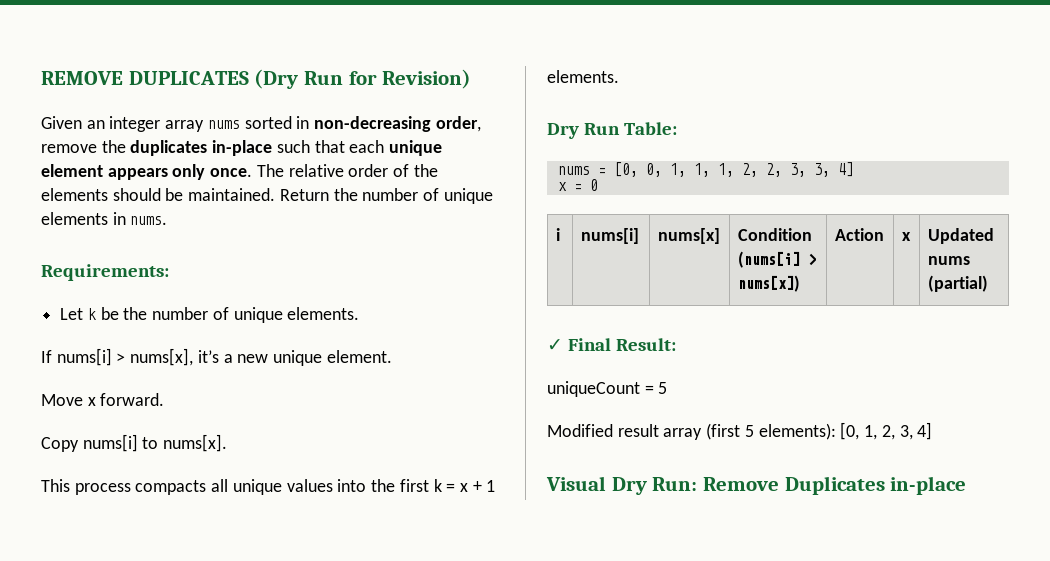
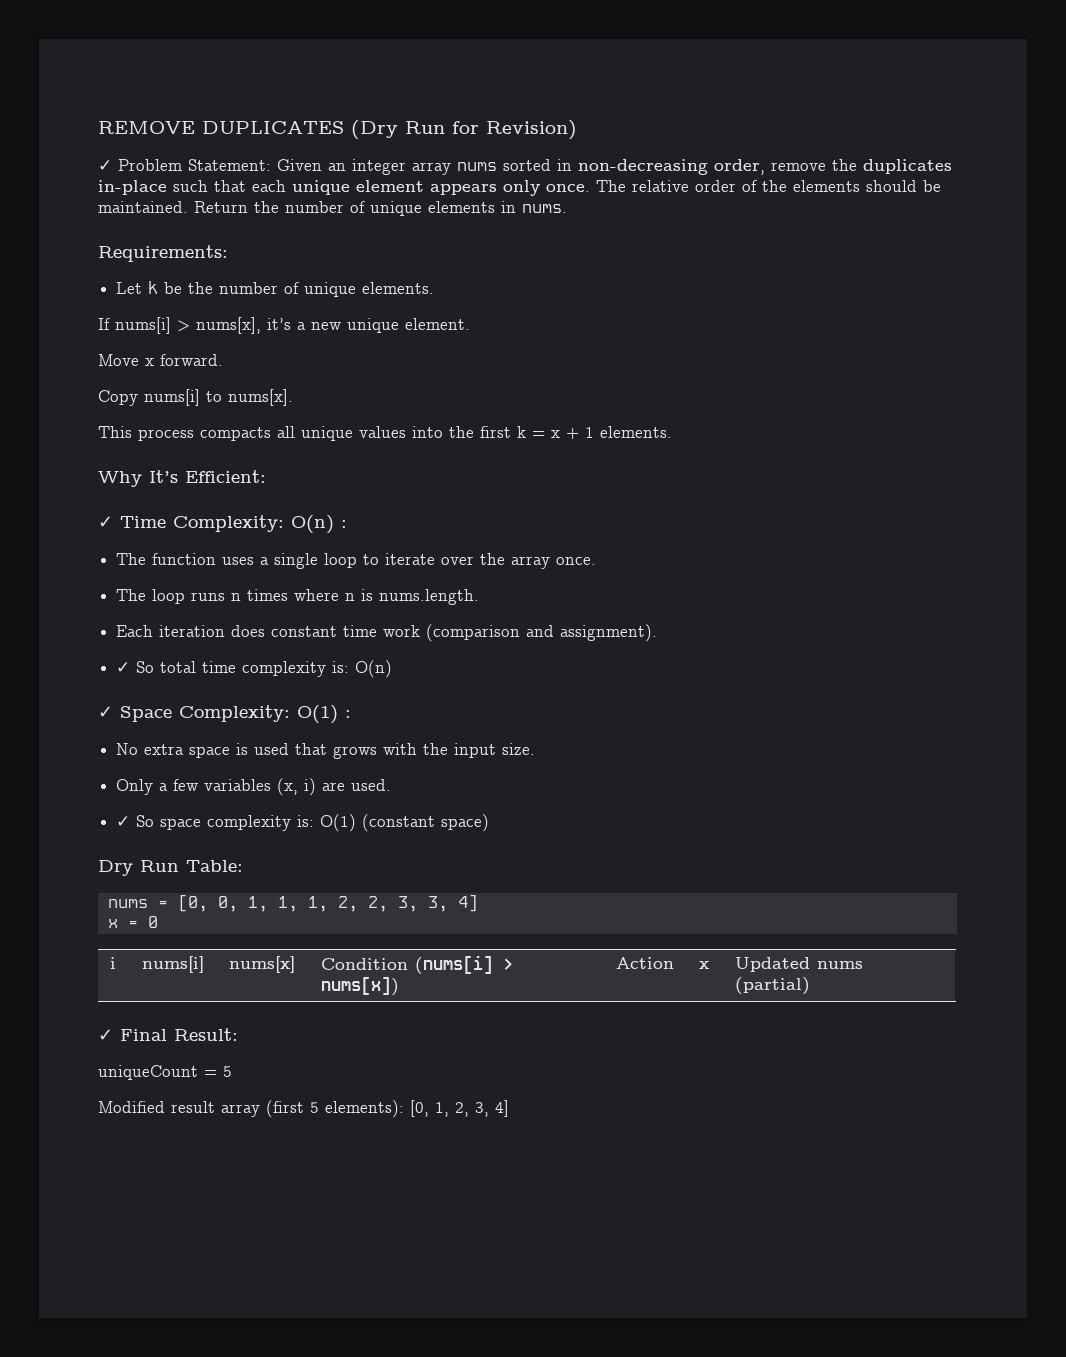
- Given an integer array nums sorted in non-decreasing order, remove the duplicates in-place such that each unique element appears only once.
+ ✓ Problem Statement: Given an integer array nums sorted in non-decreasing order, remove the duplicates in-place such that each unique element appears only once.
+ Why It’s Efficient:
+ ✓ Time Complexity: O(n) :
+ The function uses a single loop to iterate over the array once.
+ The loop runs n times where n is nums.length.
+ Each iteration does constant time work (comparison and assignment).
+ ✓ So total time complexity is: O(n)
+ ✓ Space Complexity: O(1) :
+ No extra space is used that grows with the input size.
+ Only a few variables (x, i) are used.
+ ✓ So space complexity is: O(1) (constant space)
- Visual Dry Run: Remove Duplicates in-place

